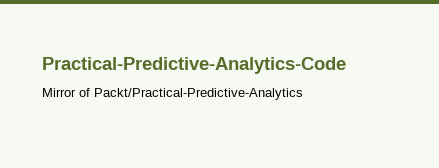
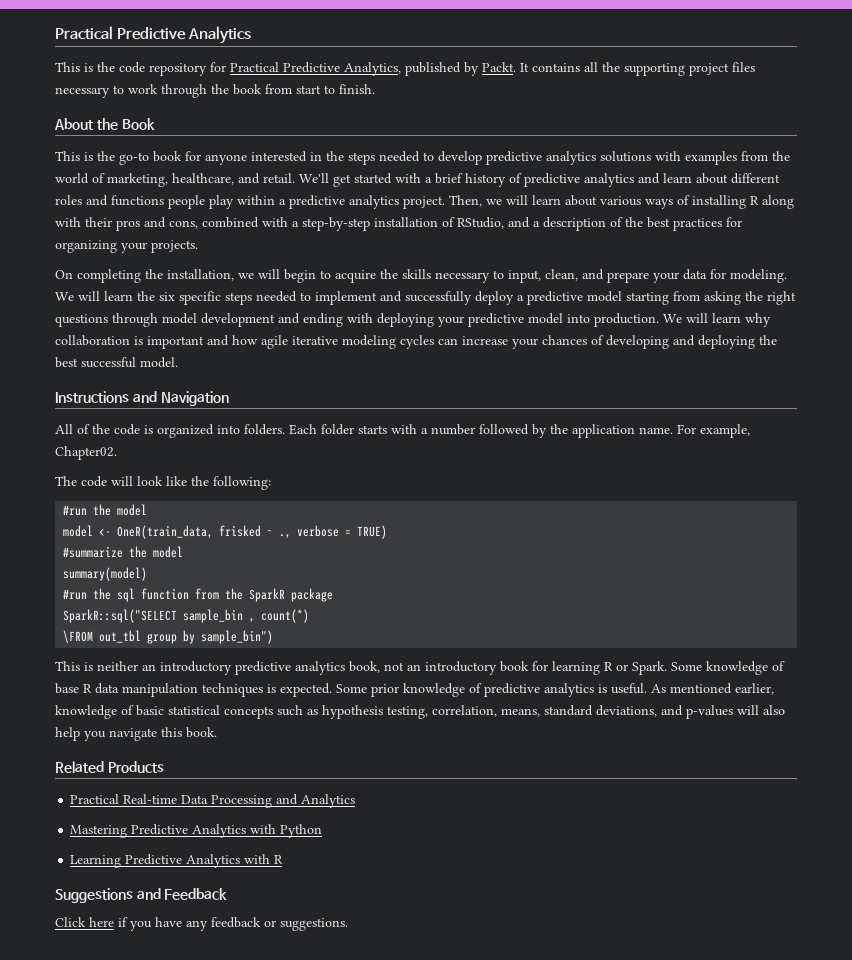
- Practical-Predictive-Analytics-Code
- Mirror of Packt/Practical-Predictive-Analytics
+ Practical Predictive Analytics
+ This is the code repository for Practical Predictive Analytics, published by Packt. It contains all the supporting project files necessary to work through the book from start to finish.
+ About the Book
+ This is the go-to book for anyone interested in the steps needed to develop predictive analytics solutions with examples from the world of marketing, healthcare, and retail. We'll get started with a brief history of predictive analytics and learn about different roles and functions people play within a predictive analytics project. Then, we will learn about various ways of installing R along with their pros and cons, combined with a step-by-step installation of RStudio, and a description of the best practices for organizing your projects.
+ On completing the installation, we will begin to acquire the skills necessary to input, clean, and prepare your data for modeling. We will learn the six specific steps needed to implement and successfully deploy a predictive model starting from asking the right questions through model development and ending with deploying your predictive model into production. We will learn why collaboration is important and how agile iterative modeling cycles can increase your chances of developing and deploying the best successful model.
+ Instructions and Navigation
+ All of the code is organized into folders. Each folder starts with a number followed by the application name. For example, Chapter02.
+ The code will look like the following:
+ #run the model
+ model <- OneR(train_data, frisked ~ ., verbose = TRUE)
+ #summarize the model
+ summary(model)
+ #run the sql function from the SparkR package
+ SparkR::sql("SELECT sample_bin , count(*)
+ \FROM out_tbl group by sample_bin")
+ This is neither an introductory predictive analytics book, not an introductory book for learning R or Spark. Some knowledge of base R data manipulation techniques is expected. Some prior knowledge of predictive analytics is useful. As mentioned earlier, knowledge of basic statistical concepts such as hypothesis testing, correlation, means, standard deviations, and p-values will also help you navigate this book.
+ Related Products
+ Practical Real-time Data Processing and Analytics
+ Mastering Predictive Analytics with Python
+ Learning Predictive Analytics with R
+ Suggestions and Feedback
+ Click here if you have any feedback or suggestions.

